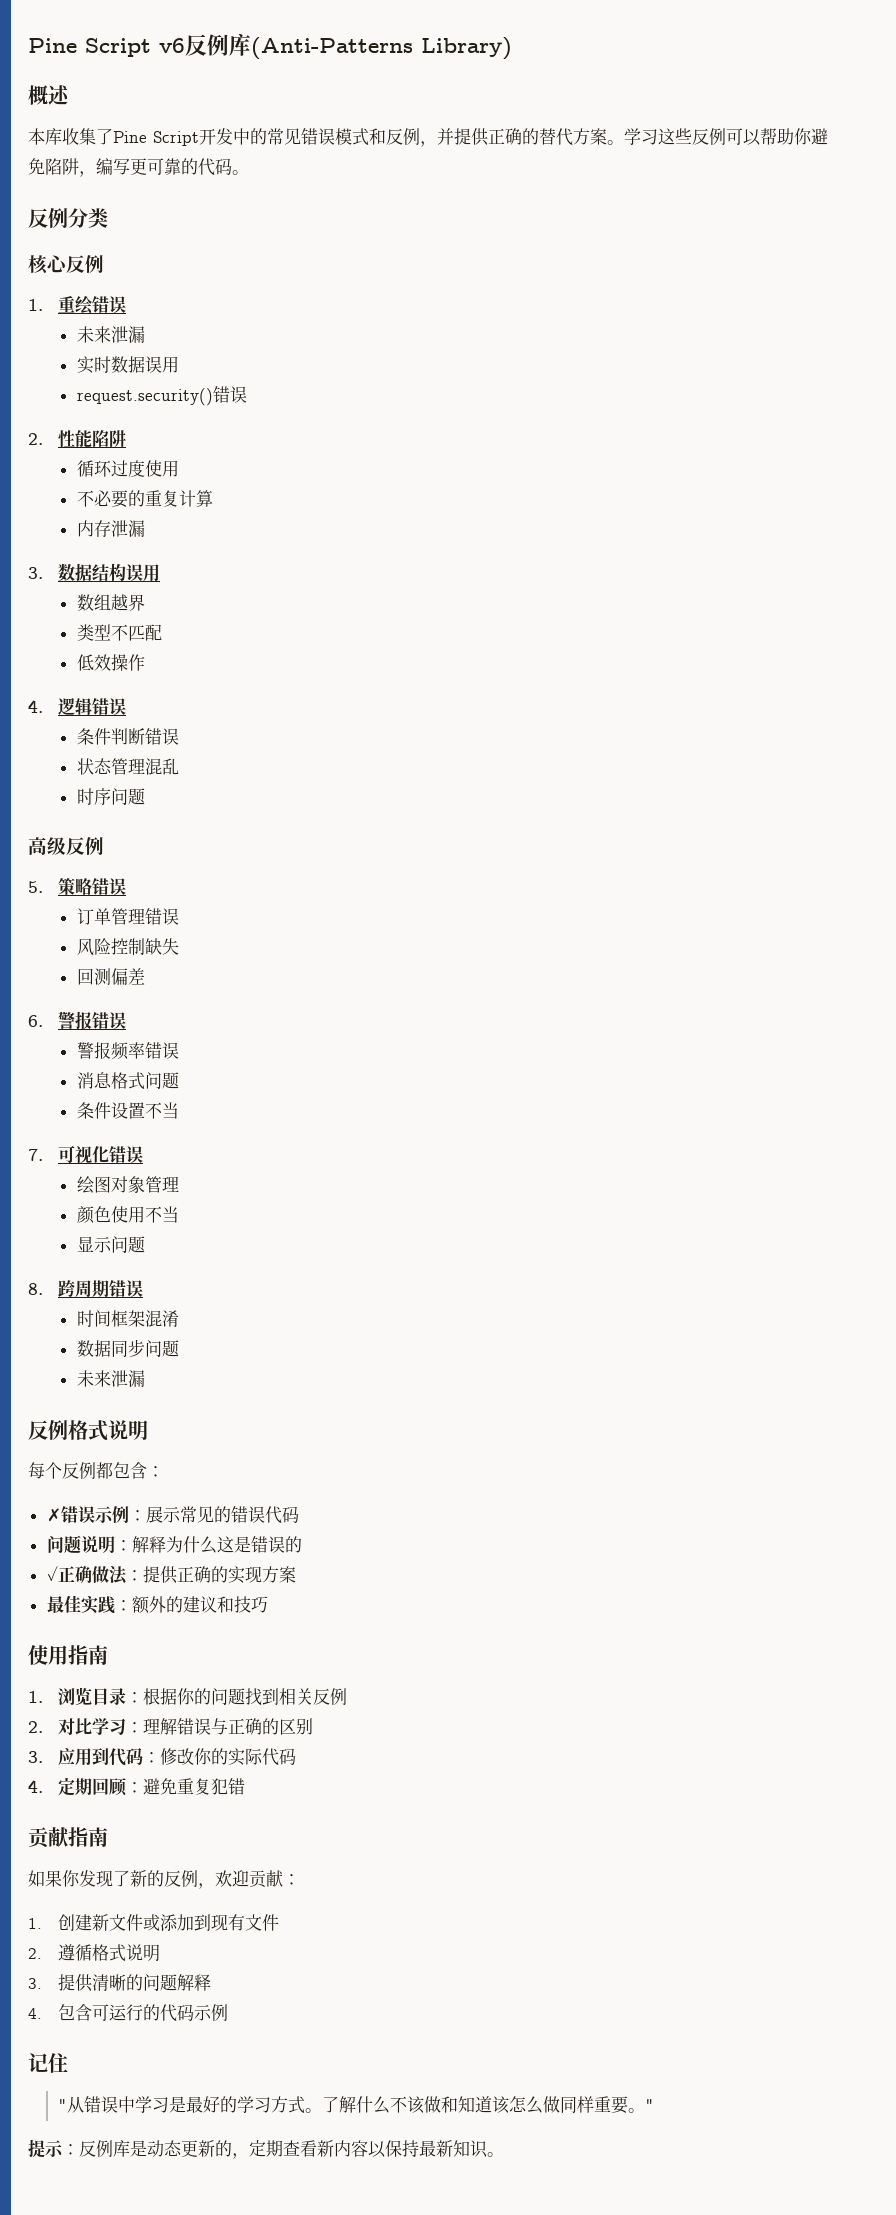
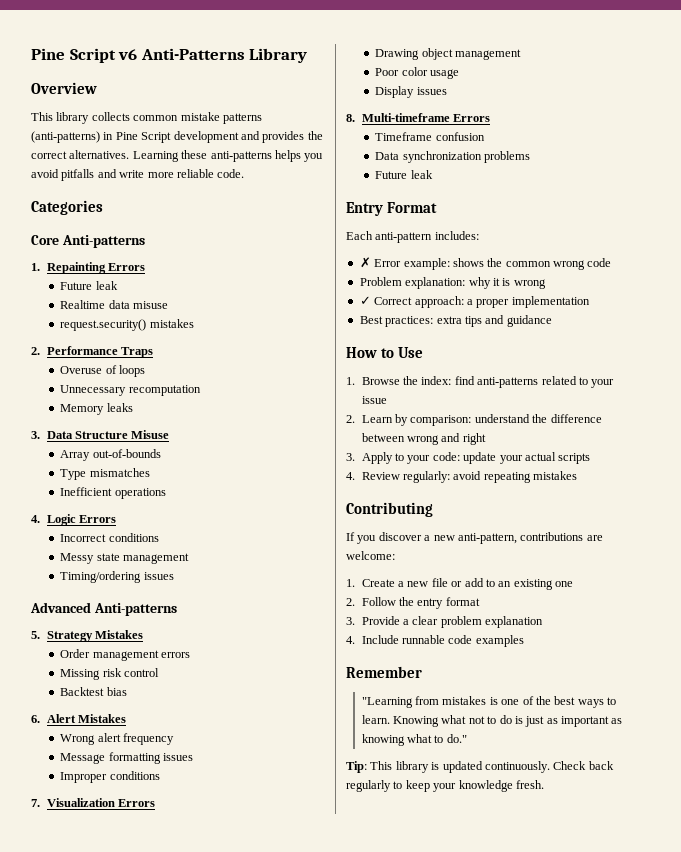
- Pine Script v6反例库(Anti-Patterns Library)
- 概述
- 本库收集了Pine Script开发中的常见错误模式和反例，并提供正确的替代方案。学习这些反例可以帮助你避免陷阱，编写更可靠的代码。
- 反例分类
- 核心反例
- 1.重绘错误
- 未来泄漏
- 实时数据误用
+ Pine Script v6 Anti-Patterns Library
+ Overview
+ This library collects common mistake patterns (anti-patterns) in Pine Script development and provides the correct alternatives. Learning these anti-patterns helps you avoid pitfalls and write more reliable code.
+ Categories
+ Core Anti-patterns
+ 1. Repainting Errors
+ Future leak
+ Realtime data misuse
- request.security()错误
- 2.性能陷阱
- 循环过度使用
- 不必要的重复计算
- 内存泄漏
- 3.数据结构误用
- 数组越界
- 类型不匹配
- 低效操作
- 4.逻辑错误
- 条件判断错误
- 状态管理混乱
- 时序问题
- 高级反例
- 5.策略错误
- 订单管理错误
- 风险控制缺失
- 回测偏差
- 6.警报错误
- 警报频率错误
- 消息格式问题
- 条件设置不当
- 7.可视化错误
- 绘图对象管理
- 颜色使用不当
- 显示问题
- 8.跨周期错误
- 时间框架混淆
- 数据同步问题
- 未来泄漏
- 反例格式说明
- 每个反例都包含：
- ✗错误示例：展示常见的错误代码
- 问题说明：解释为什么这是错误的
- ✓正确做法：提供正确的实现方案
- 最佳实践：额外的建议和技巧
- 使用指南
- 1.浏览目录：根据你的问题找到相关反例
- 2.对比学习：理解错误与正确的区别
- 3.应用到代码：修改你的实际代码
- 4.定期回顾：避免重复犯错
- 贡献指南
- 如果你发现了新的反例，欢迎贡献：
- 1.创建新文件或添加到现有文件
- 2.遵循格式说明
- 3.提供清晰的问题解释
- 4.包含可运行的代码示例
- 记住
- "从错误中学习是最好的学习方式。了解什么不该做和知道该怎么做同样重要。"
- 提示：反例库是动态更新的，定期查看新内容以保持最新知识。
+ request.security() mistakes
+ 2. Performance Traps
+ Overuse of loops
+ Unnecessary recomputation
+ Memory leaks
+ 3. Data Structure Misuse
+ Array out-of-bounds
+ Type mismatches
+ Inefficient operations
+ 4. Logic Errors
+ Incorrect conditions
+ Messy state management
+ Timing/ordering issues
+ Advanced Anti-patterns
+ 5. Strategy Mistakes
+ Order management errors
+ Missing risk control
+ Backtest bias
+ 6. Alert Mistakes
+ Wrong alert frequency
+ Message formatting issues
+ Improper conditions
+ 7. Visualization Errors
+ Drawing object management
+ Poor color usage
+ Display issues
+ 8. Multi-timeframe Errors
+ Timeframe confusion
+ Data synchronization problems
+ Future leak
+ Entry Format
+ Each anti-pattern includes:
+ ✗ Error example: shows the common wrong code
+ Problem explanation: why it is wrong
+ ✓ Correct approach: a proper implementation
+ Best practices: extra tips and guidance
+ How to Use
+ 1. Browse the index: find anti-patterns related to your issue
+ 2. Learn by comparison: understand the difference between wrong and right
+ 3. Apply to your code: update your actual scripts
+ 4. Review regularly: avoid repeating mistakes
+ Contributing
+ If you discover a new anti-pattern, contributions are welcome:
+ 1. Create a new file or add to an existing one
+ 2. Follow the entry format
+ 3. Provide a clear problem explanation
+ 4. Include runnable code examples
+ Remember
+ "Learning from mistakes is one of the best ways to learn. Knowing what not to do is just as important as knowing what to do."
+ Tip: This library is updated continuously. Check back regularly to keep your knowledge fresh.

